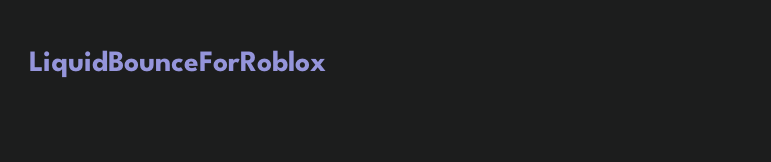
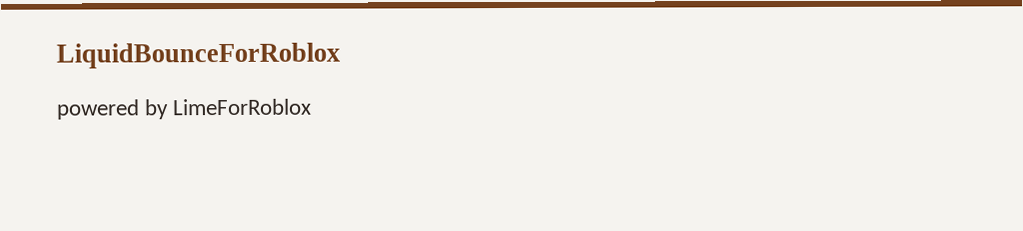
+ powered by LimeForRoblox

